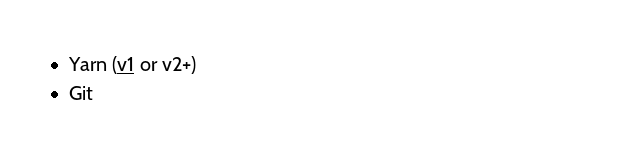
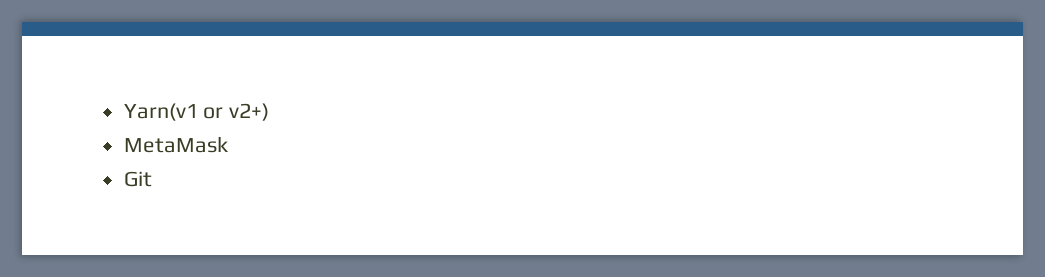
- Yarn (v1 or v2+)
+ Yarn(v1 or v2+)
+ MetaMask

